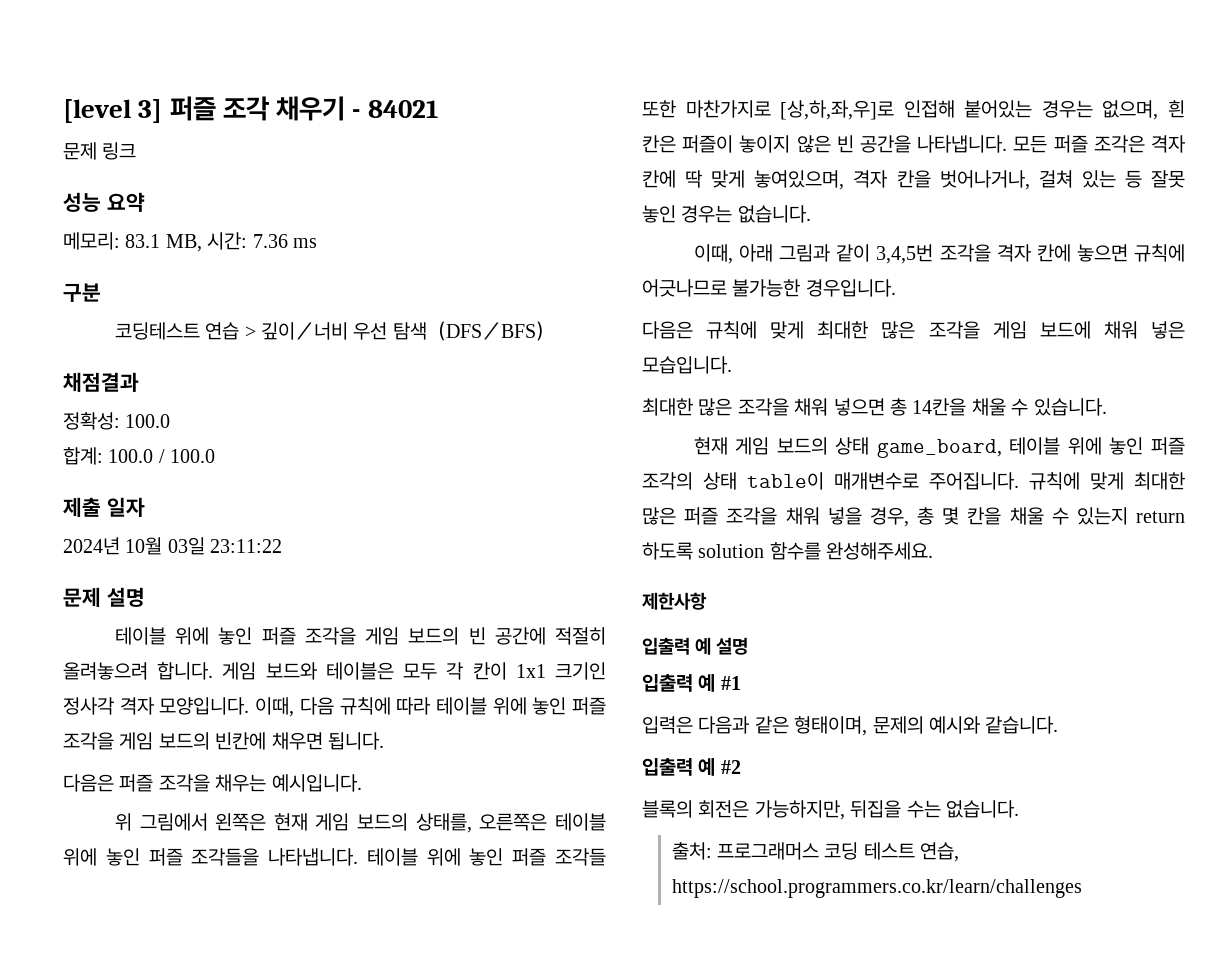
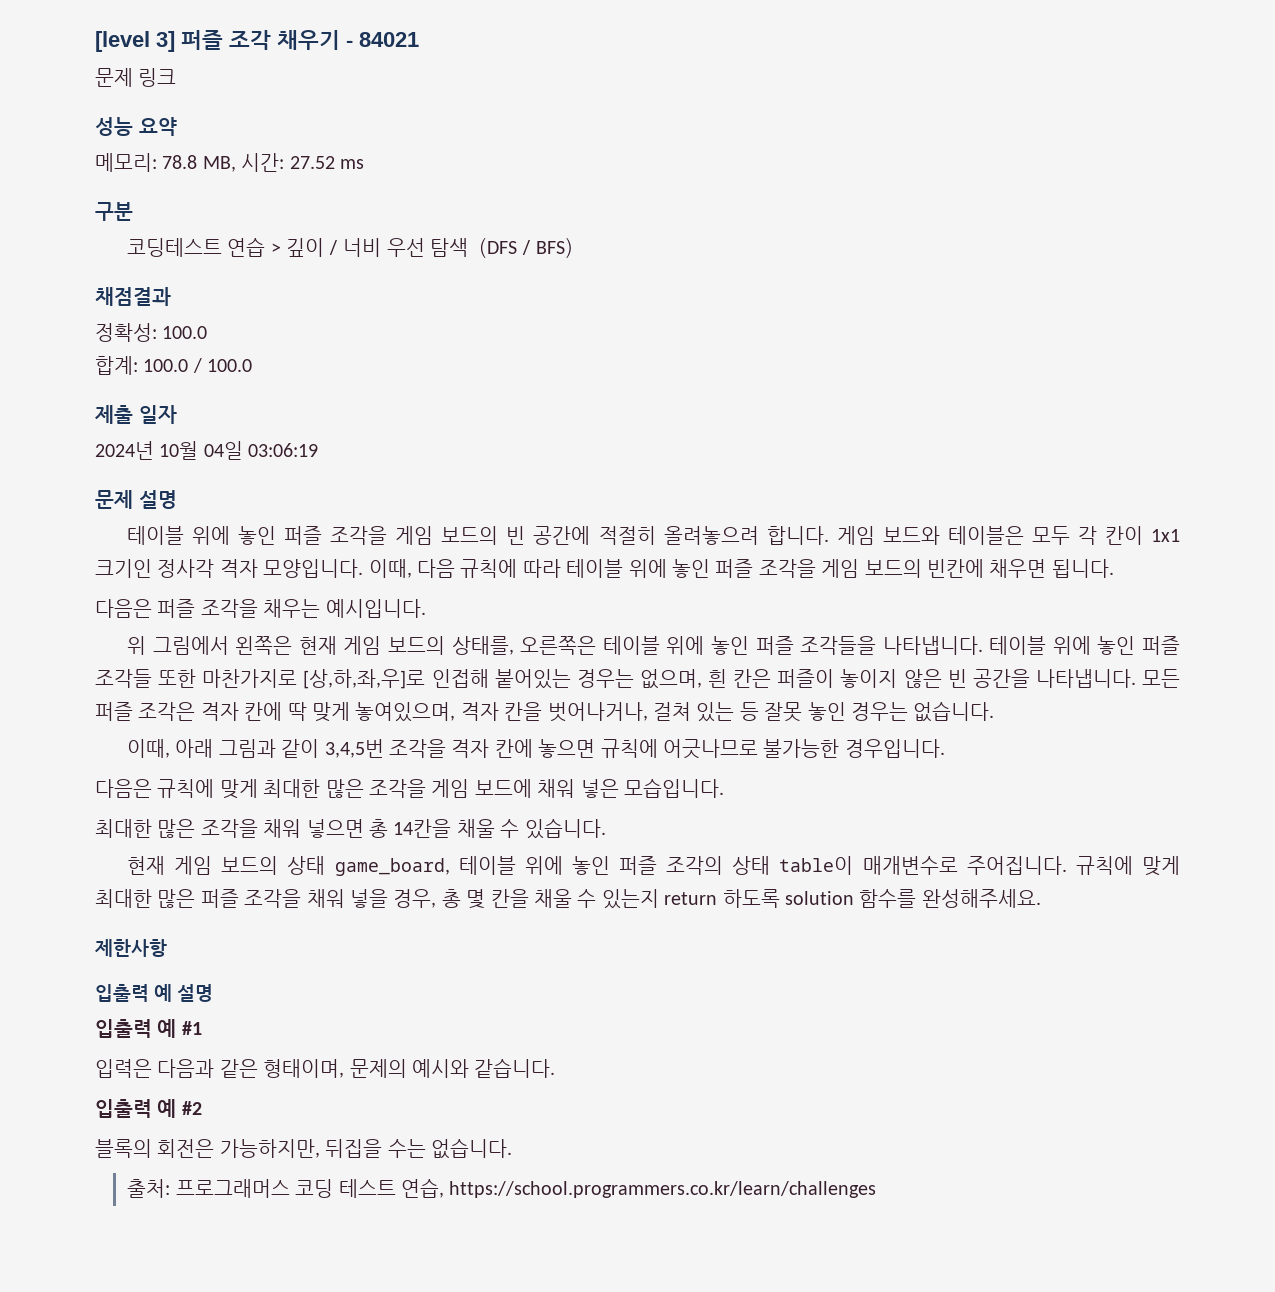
- 메모리: 83.1 MB, 시간: 7.36 ms
+ 메모리: 78.8 MB, 시간: 27.52 ms
- 2024년 10월 03일 23:11:22
+ 2024년 10월 04일 03:06:19

